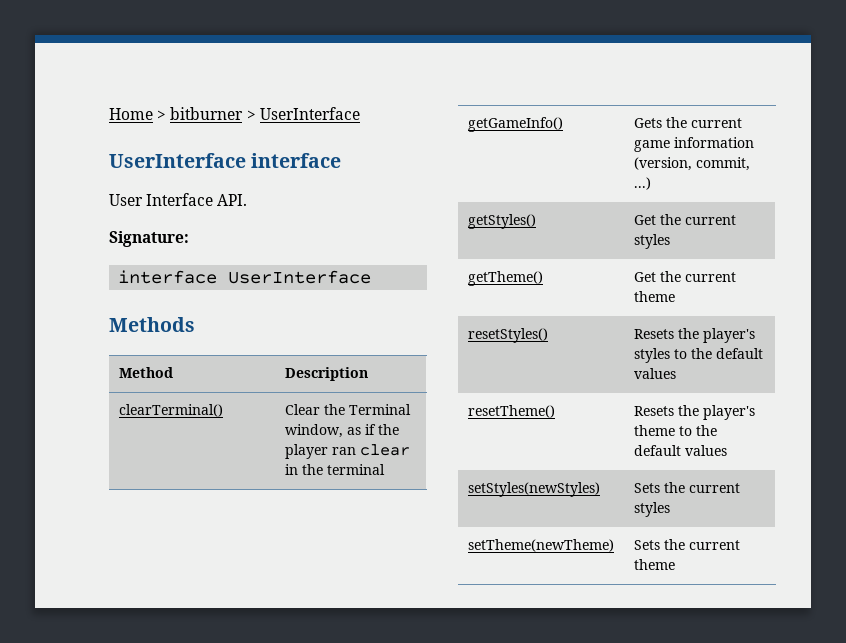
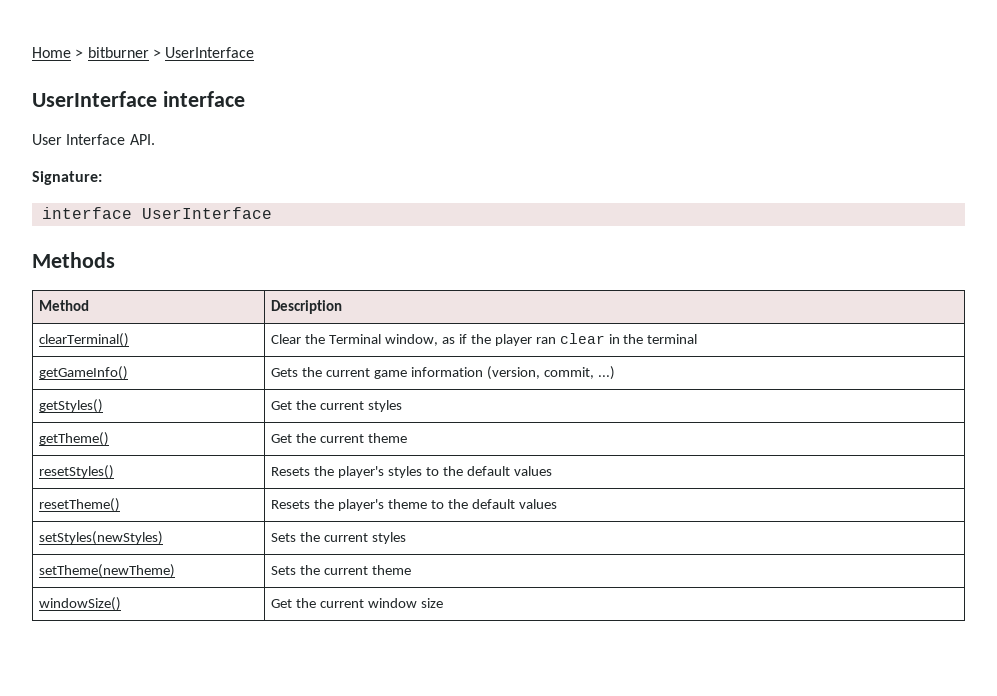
+ windowSize() | Get the current window size

